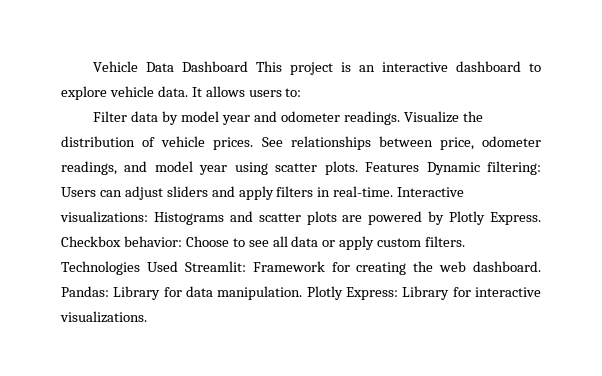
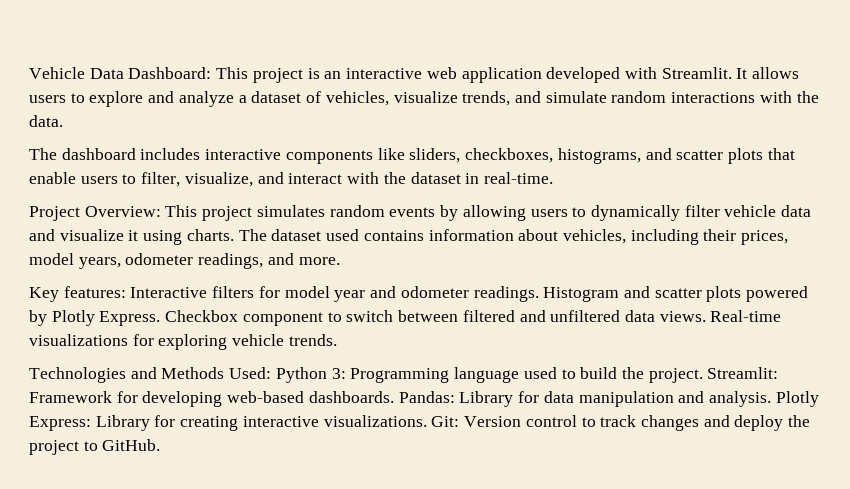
- Vehicle Data Dashboard This project is an interactive dashboard to explore vehicle data. It allows users to:
- Filter data by model year and odometer readings.
+ Vehicle Data Dashboard: This project is an interactive web application developed with Streamlit. It allows users to explore and analyze a dataset of vehicles, visualize trends, and simulate random interactions with the data.
+ The dashboard includes interactive components like sliders, checkboxes, histograms, and scatter plots that enable users to filter, visualize, and interact with the dataset in real-time.
+ Project Overview: This project simulates random events by allowing users to dynamically filter vehicle data and visualize it using charts. The dataset used contains information about vehicles, including their prices, model years, odometer readings, and more.
+ Key features: Interactive filters for model year and odometer readings.
- Visualize the distribution of vehicle prices. See relationships between price, odometer readings, and model year using scatter plots. Features Dynamic filtering: Users can adjust sliders and apply filters in real-time. Interactive visualizations: Histograms and scatter plots are powered by Plotly Express.
+ Histogram and scatter plots powered by Plotly Express.
- Checkbox behavior: Choose to see all data or apply custom filters. Technologies Used Streamlit: Framework for creating the web dashboard.
+ Checkbox component to switch between filtered and unfiltered data views. Real-time visualizations for exploring vehicle trends.
+ Technologies and Methods Used: Python 3: Programming language used to build the project. Streamlit: Framework for developing web-based dashboards.
- Pandas: Library for data manipulation.
+ Pandas: Library for data manipulation and analysis.
- Plotly Express: Library for interactive visualizations.
+ Plotly Express: Library for creating interactive visualizations.
+ Git: Version control to track changes and deploy the project to GitHub.

